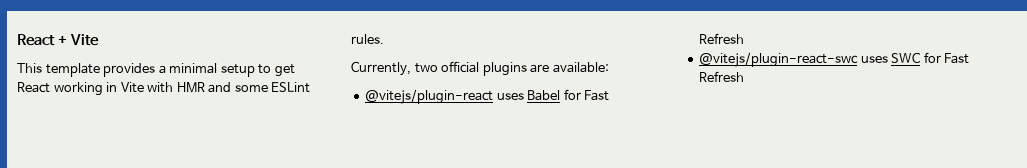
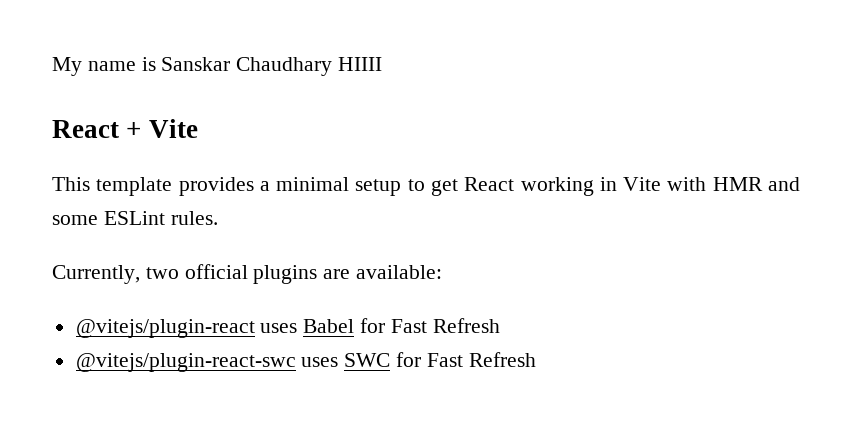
+ My name is Sanskar Chaudhary HIIII

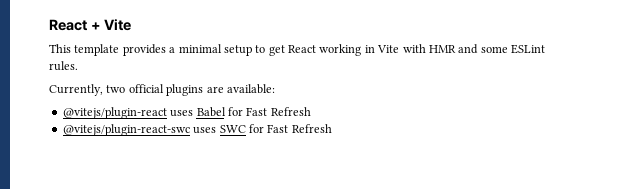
- My name is Sanskar Chaudhary HIIII

